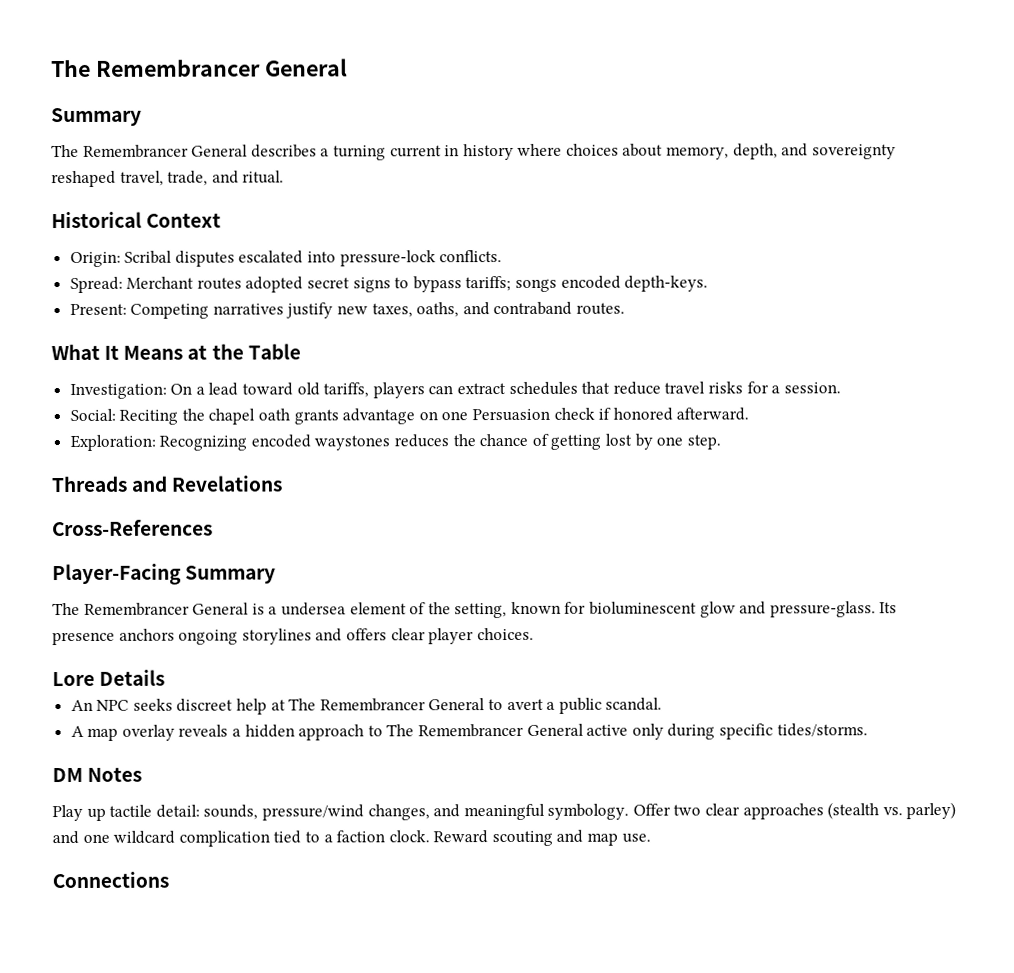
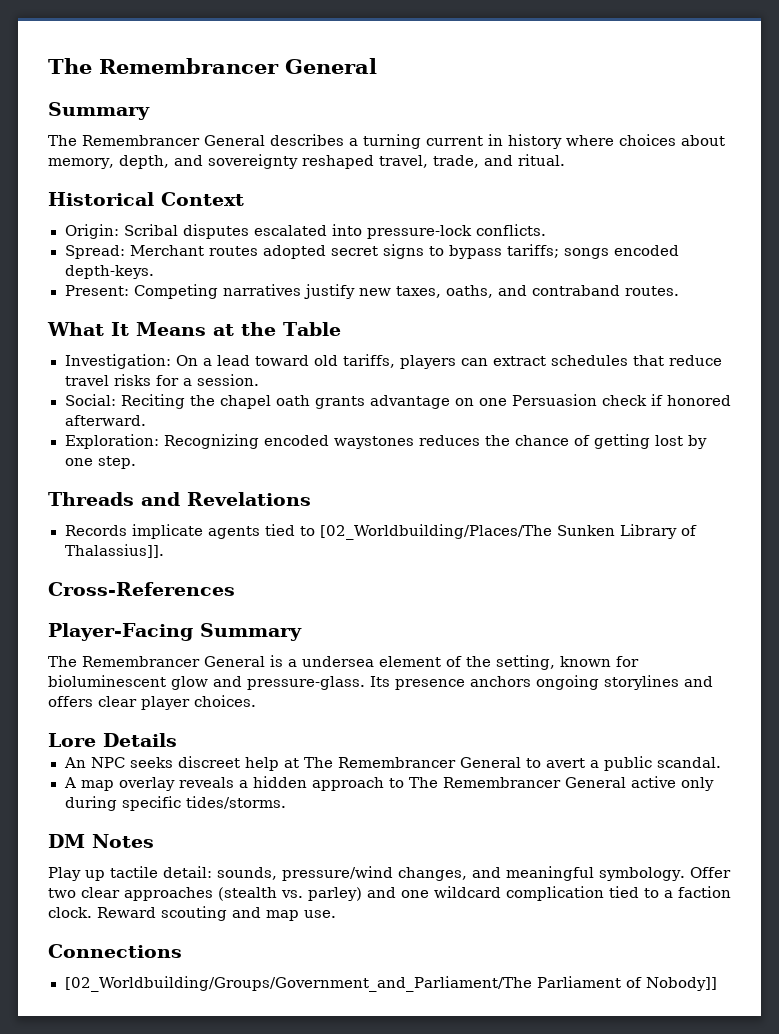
+ Records implicate agents tied to [02_Worldbuilding/Places/The Sunken Library of Thalassius]].
+ [02_Worldbuilding/Groups/Government_and_Parliament/The Parliament of Nobody]]

